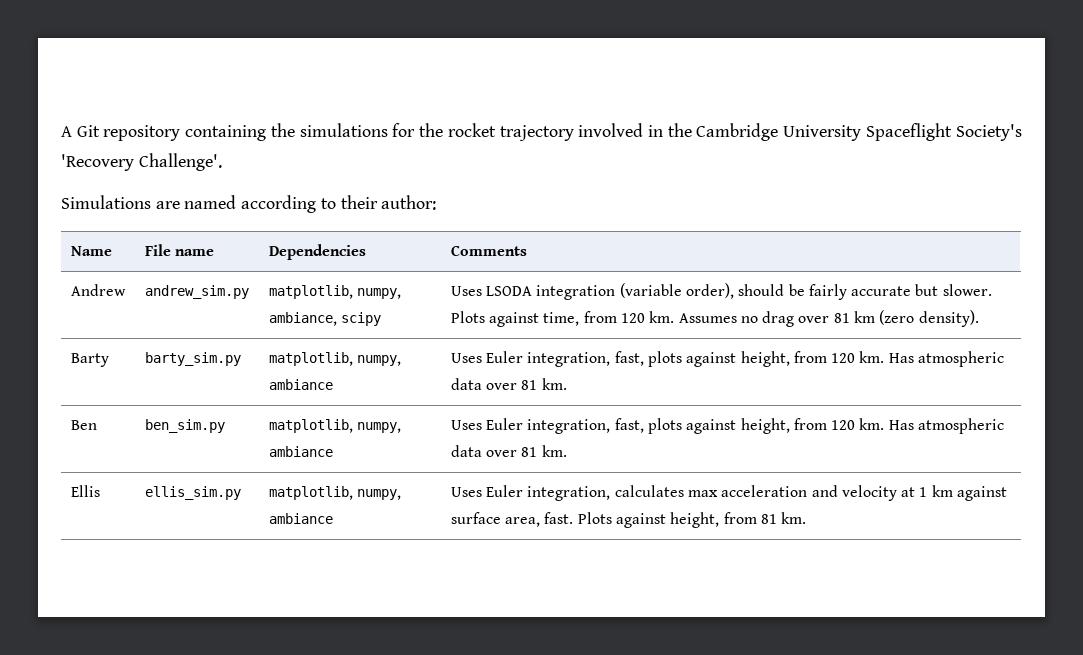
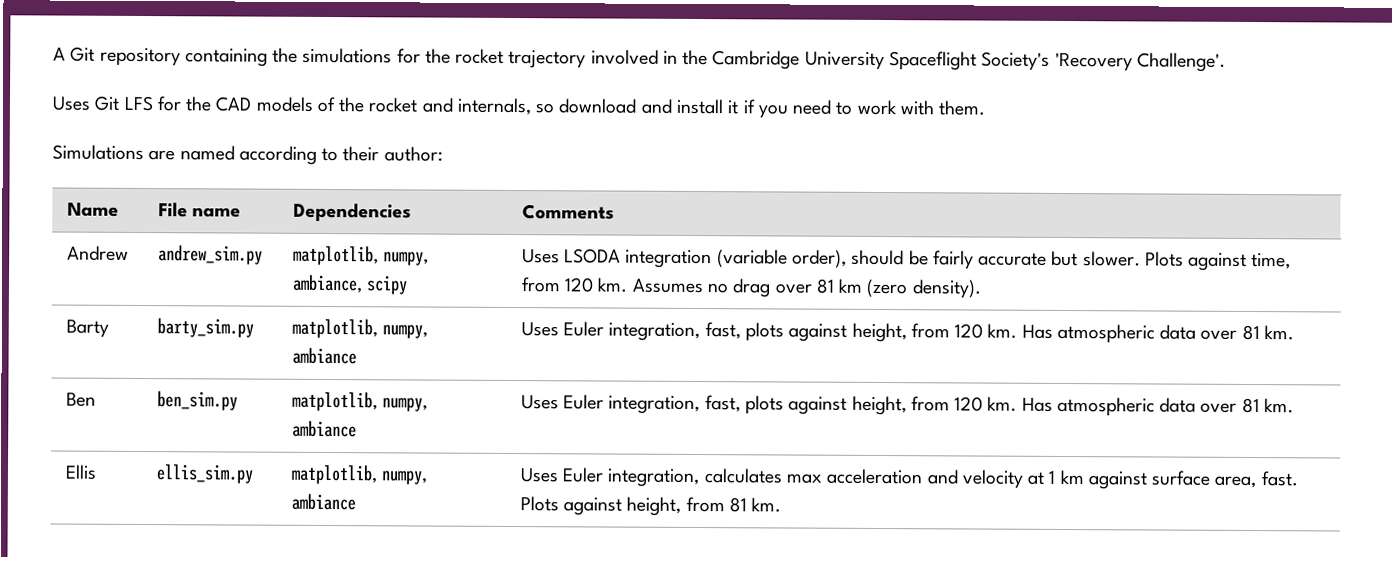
+ Uses Git LFS for the CAD models of the rocket and internals, so download and install it if you need to work with them.

